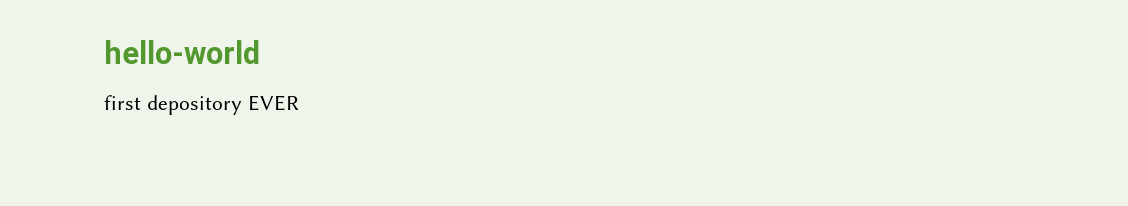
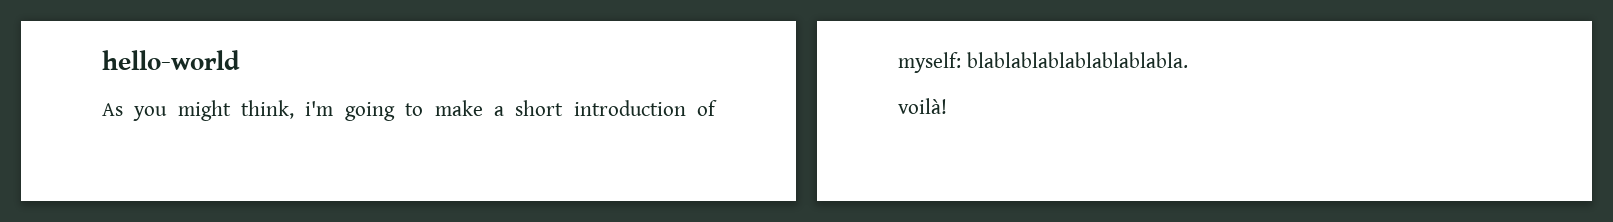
- first depository EVER
+ As you might think, i'm going to make a short introduction of myself: blablablablablablablabla.
+ voilà!

